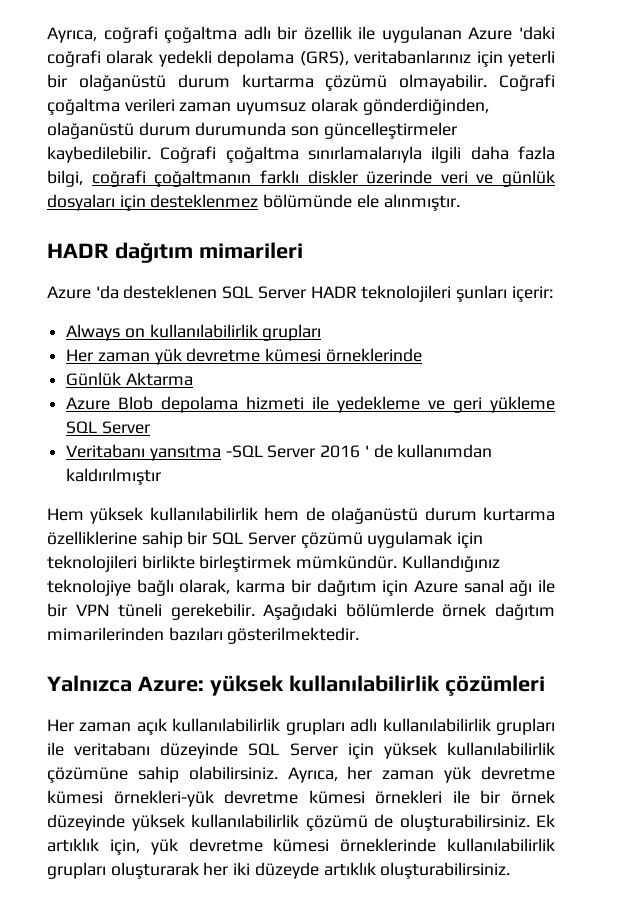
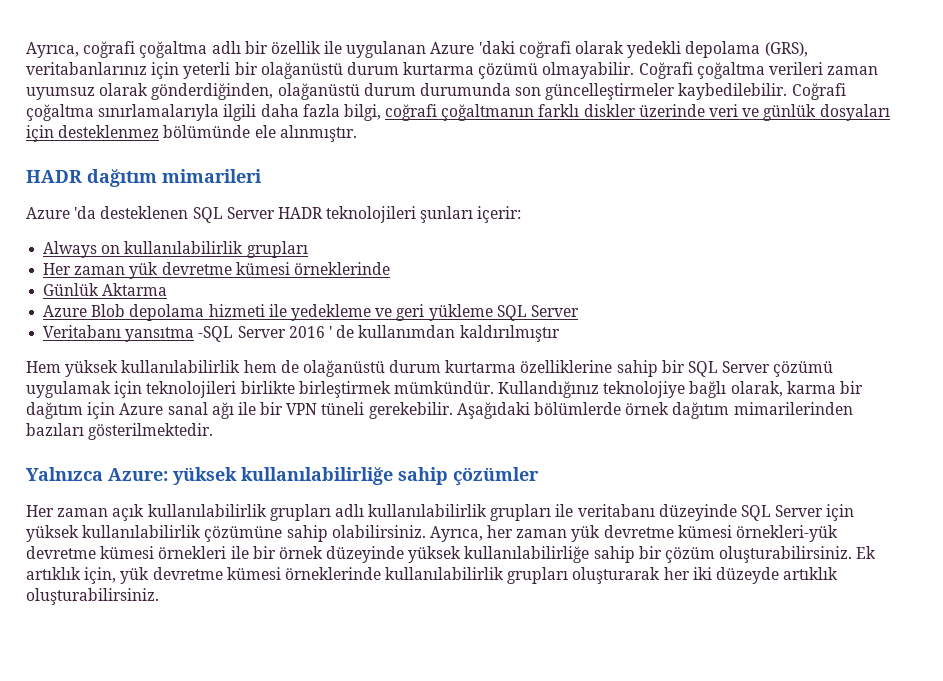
- Yalnızca Azure: yüksek kullanılabilirlik çözümleri
+ Yalnızca Azure: yüksek kullanılabilirliğe sahip çözümler
- Ayrıca, her zaman yük devretme kümesi örnekleri-yük devretme kümesi örnekleri ile bir örnek düzeyinde yüksek kullanılabilirlik çözümü de oluşturabilirsiniz.
+ Ayrıca, her zaman yük devretme kümesi örnekleri-yük devretme kümesi örnekleri ile bir örnek düzeyinde yüksek kullanılabilirliğe sahip bir çözüm oluşturabilirsiniz.

